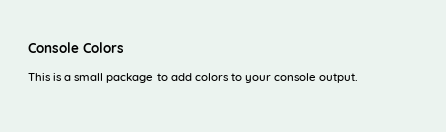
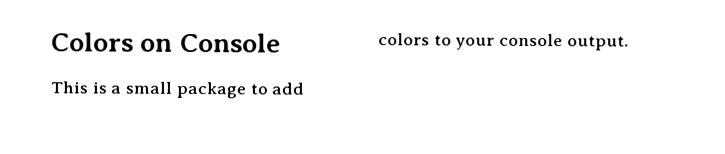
- Console Colors
+ Colors on Console

